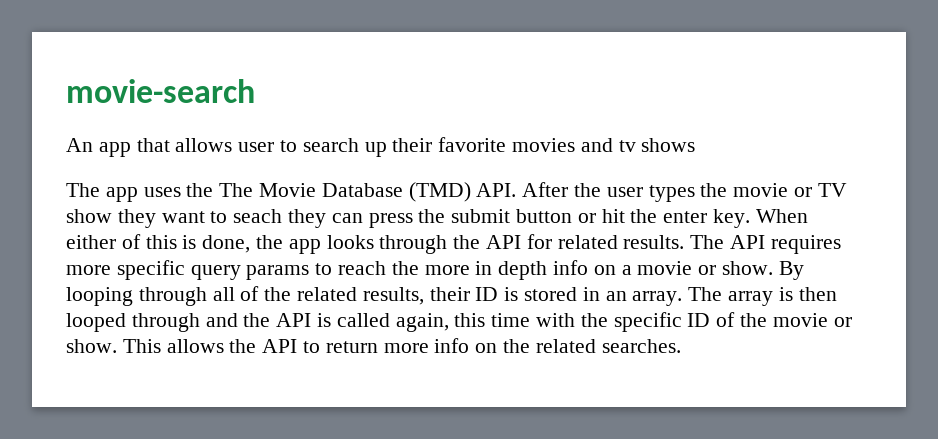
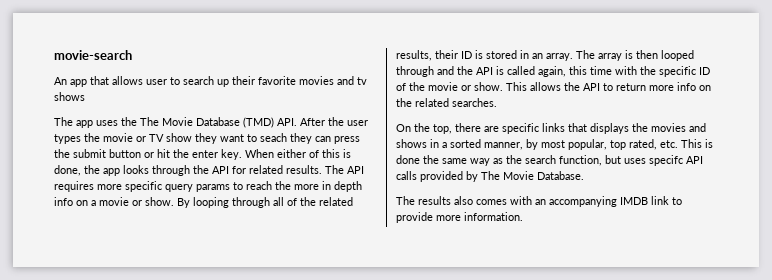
+ On the top, there are specific links that displays the movies and shows in a sorted manner, by most popular, top rated, etc. This is done the same way as the search function, but uses specifc API calls provided by The Movie Database.
+ The results also comes with an accompanying IMDB link to provide more information.

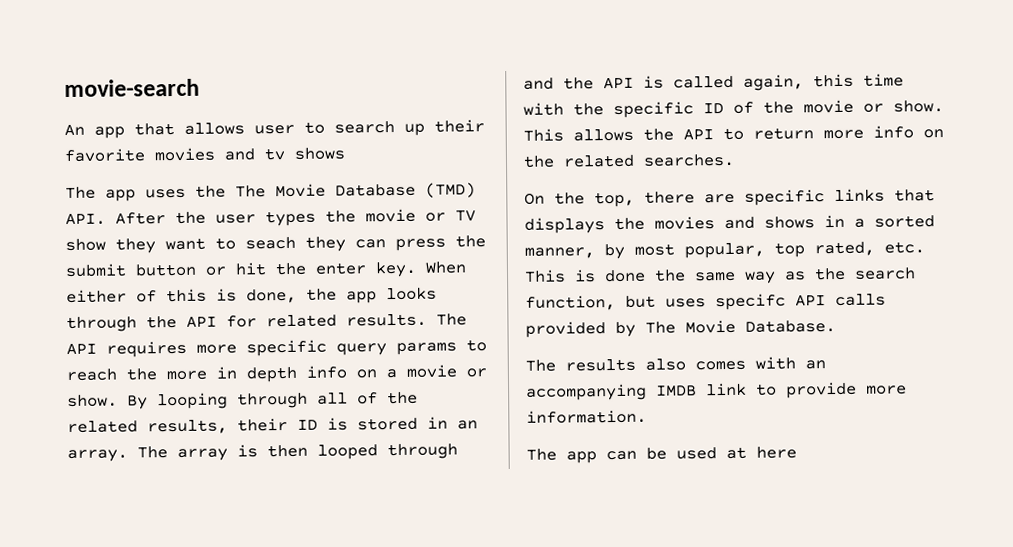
+ The app can be used at here

